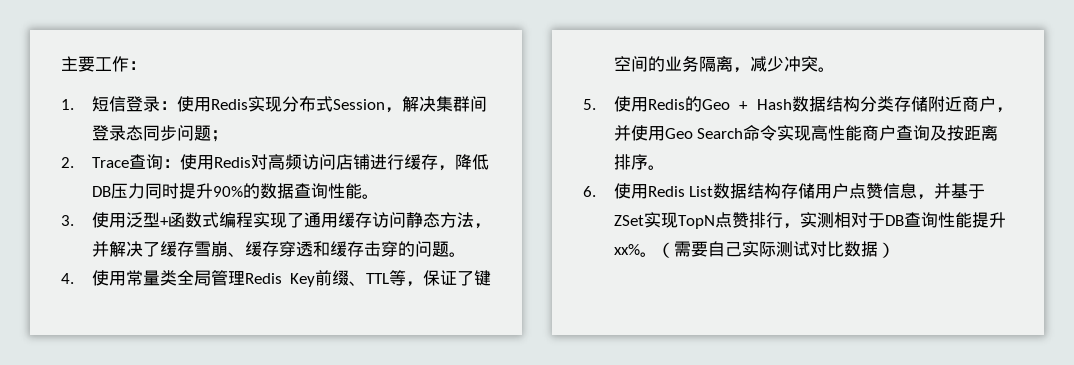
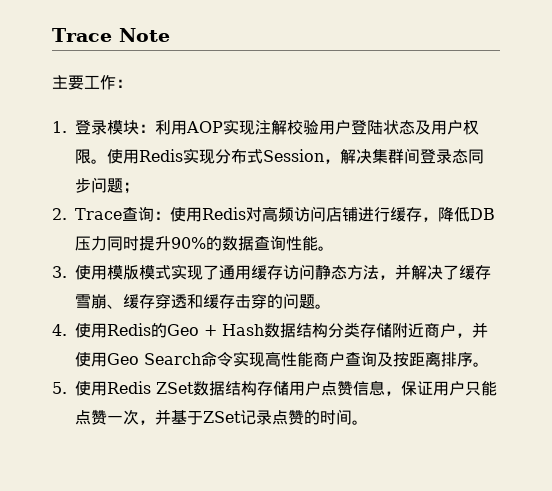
+ Trace Note
- 1.短信登录：使用Redis实现分布式Session，解决集群间登录态同步问题；
+ 1.登录模块：利用AOP实现注解校验用户登陆状态及用户权限。使用Redis实现分布式Session，解决集群间登录态同步问题；
- 3.使用泛型+函数式编程实现了通用缓存访问静态方法，并解决了缓存雪崩、缓存穿透和缓存击穿的问题。
+ 3.使用模版模式实现了通用缓存访问静态方法，并解决了缓存雪崩、缓存穿透和缓存击穿的问题。
- 4.使用常量类全局管理Redis Key前缀、TTL等，保证了键空间的业务隔离，减少冲突。
- 5.使用Redis的Geo + Hash数据结构分类存储附近商户，并使用Geo Search命令实现高性能商户查询及按距离排序。
+ 4.使用Redis的Geo + Hash数据结构分类存储附近商户，并使用Geo Search命令实现高性能商户查询及按距离排序。
- 6.使用Redis List数据结构存储用户点赞信息，并基于ZSet实现TopN点赞排行，实测相对于DB查询性能提升xx%。（需要自己实际测试对比数据）
+ 5.使用Redis ZSet数据结构存储用户点赞信息，保证用户只能点赞一次，并基于ZSet记录点赞的时间。

